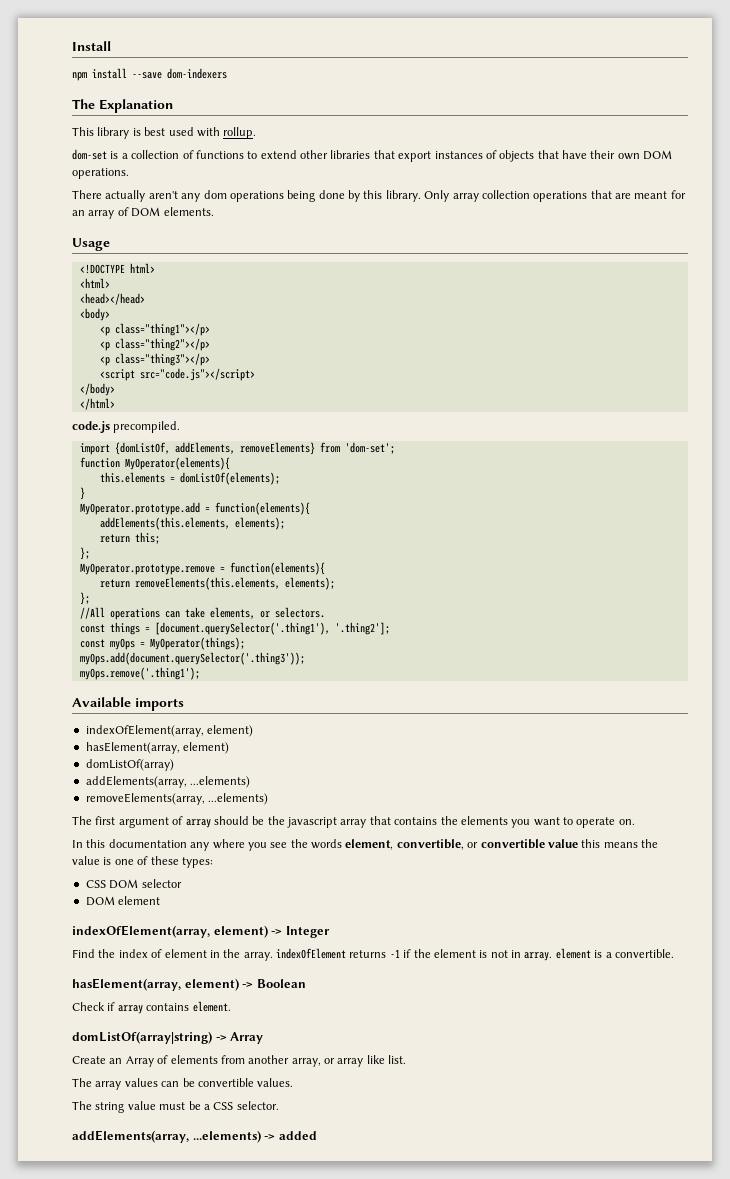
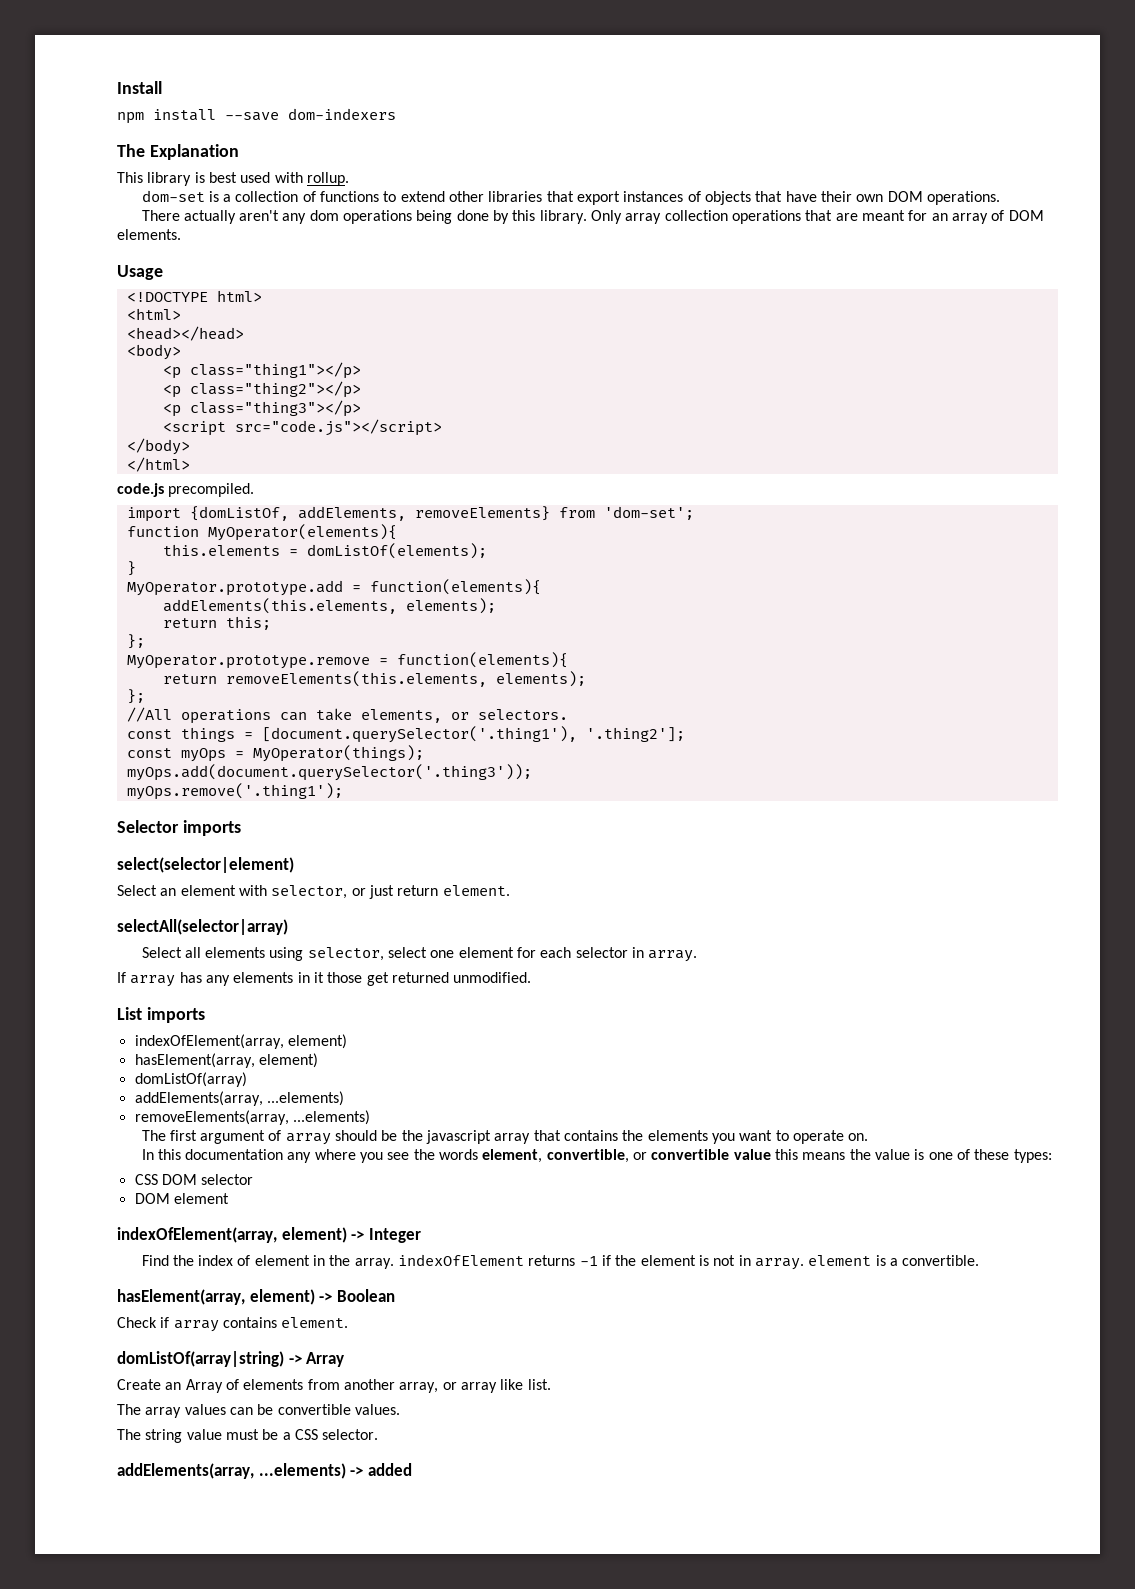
- Available imports
+ Selector imports
+ select(selector|element)
+ Select an element with selector, or just return element.
+ selectAll(selector|array)
+ Select all elements using selector, select one element for each selector in array.
+ If array has any elements in it those get returned unmodified.
+ List imports

